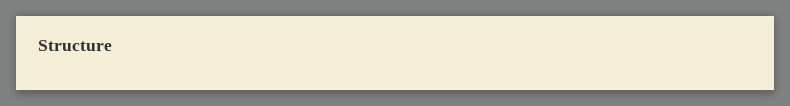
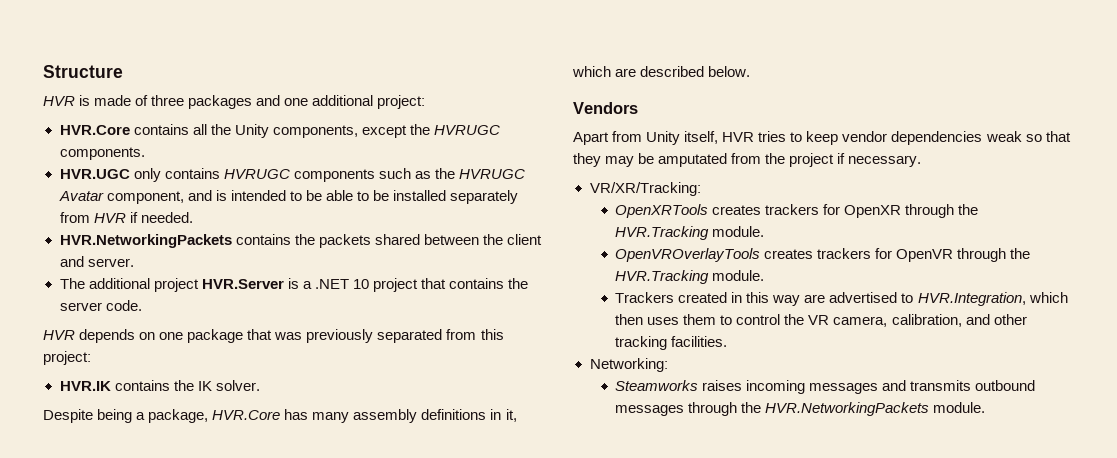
+ HVR is made of three packages and one additional project:
+ HVR.Core contains all the Unity components, except the HVRUGC components.
+ HVR.UGC only contains HVRUGC components such as the HVRUGC Avatar component, and is intended to be able to be installed separately from HVR if needed.
+ HVR.NetworkingPackets contains the packets shared between the client and server.
+ The additional project HVR.Server is a .NET 10 project that contains the server code.
+ HVR depends on one package that was previously separated from this project:
+ HVR.IK contains the IK solver.
+ Despite being a package, HVR.Core has many assembly definitions in it, which are described below.
+ Vendors
+ Apart from Unity itself, HVR tries to keep vendor dependencies weak so that they may be amputated from the project if necessary.
+ VR/XR/Tracking:
+ OpenXRTools creates trackers for OpenXR through the HVR.Tracking module.
+ OpenVROverlayTools creates trackers for OpenVR through the HVR.Tracking module.
+ Trackers created in this way are advertised to HVR.Integration, which then uses them to control the VR camera, calibration, and other tracking facilities.
+ Networking:
+ Steamworks raises incoming messages and transmits outbound messages through the HVR.NetworkingPackets module.

